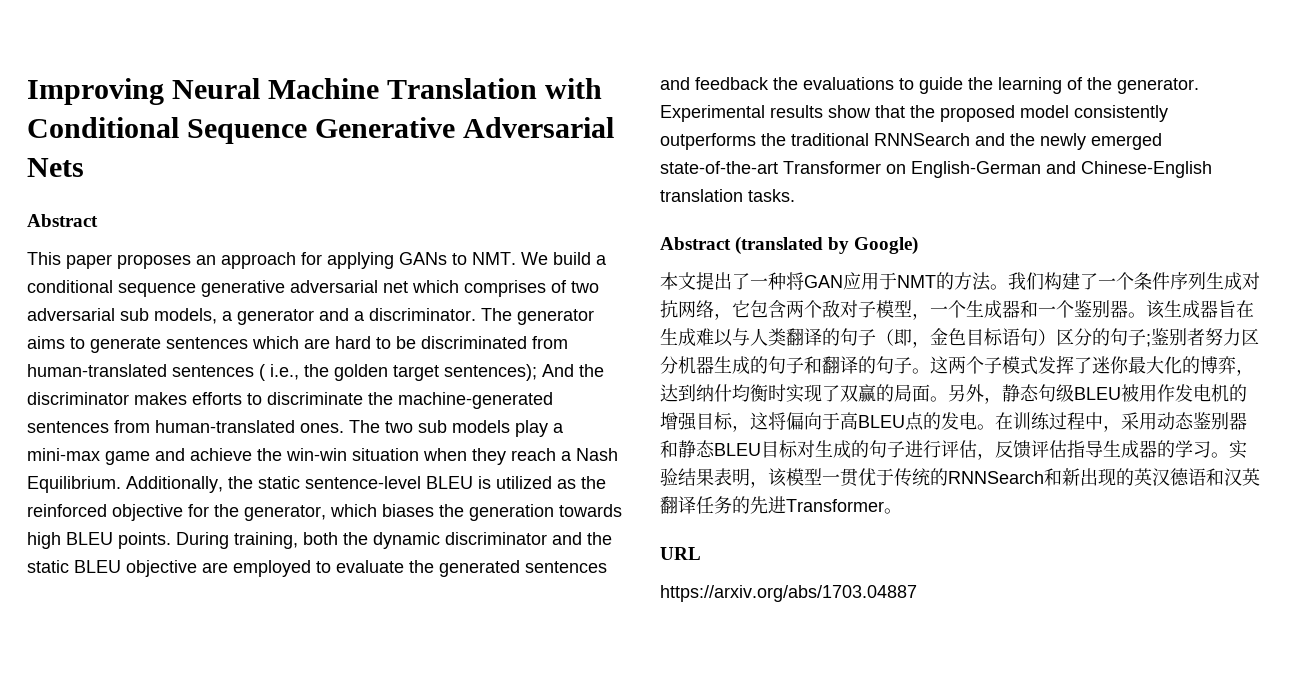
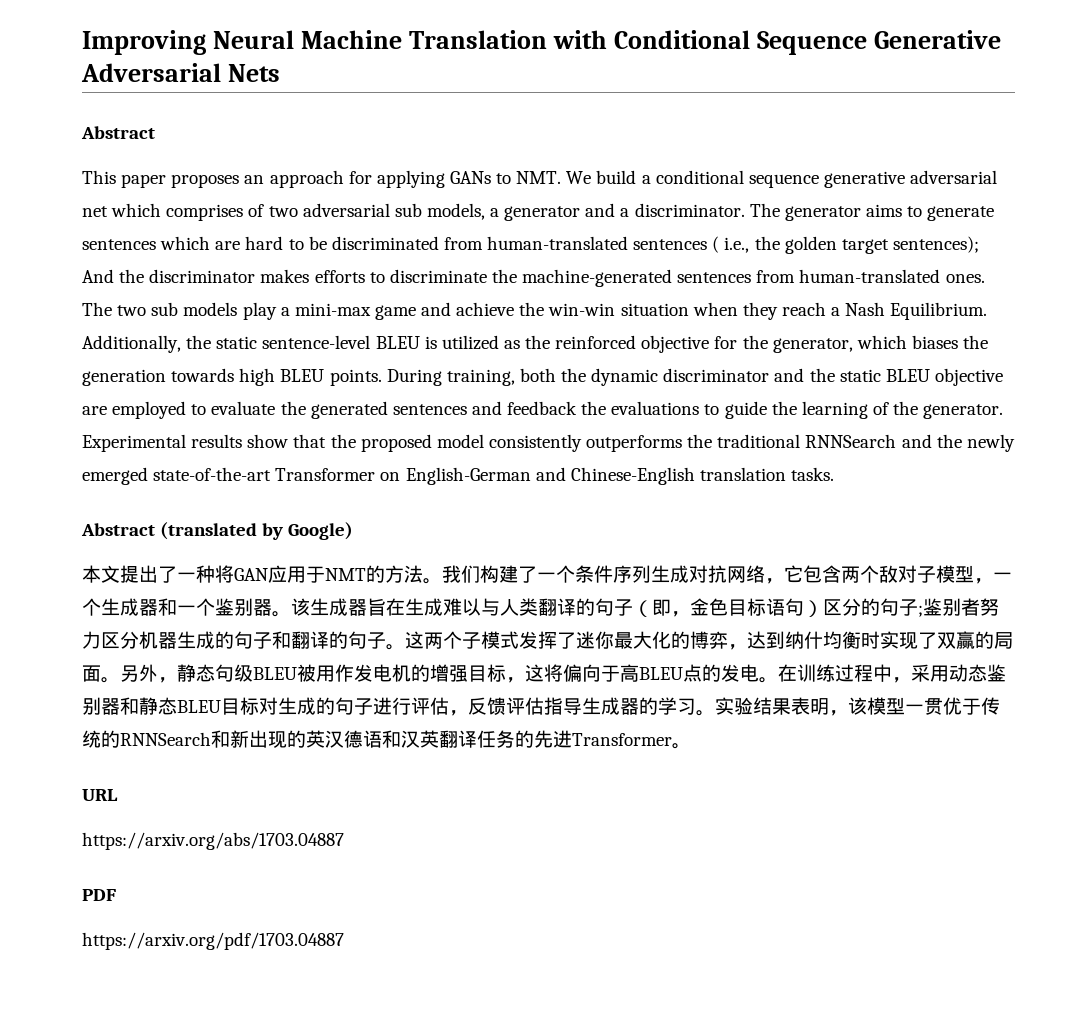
+ PDF
+ https://arxiv.org/pdf/1703.04887

